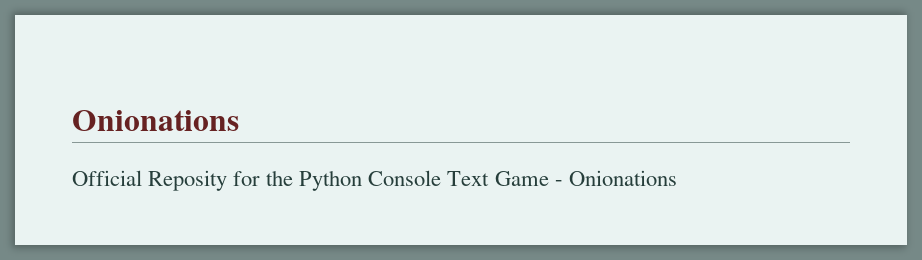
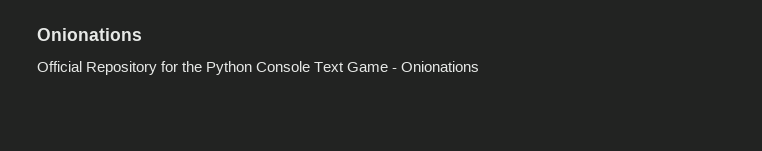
- Official Reposity for the Python Console Text Game - Onionations
+ Official Repository for the Python Console Text Game - Onionations

